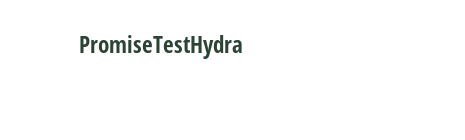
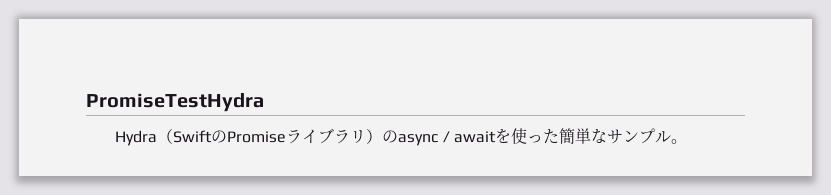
+ Hydra（SwiftのPromiseライブラリ）のasync / awaitを使った簡単なサンプル。

